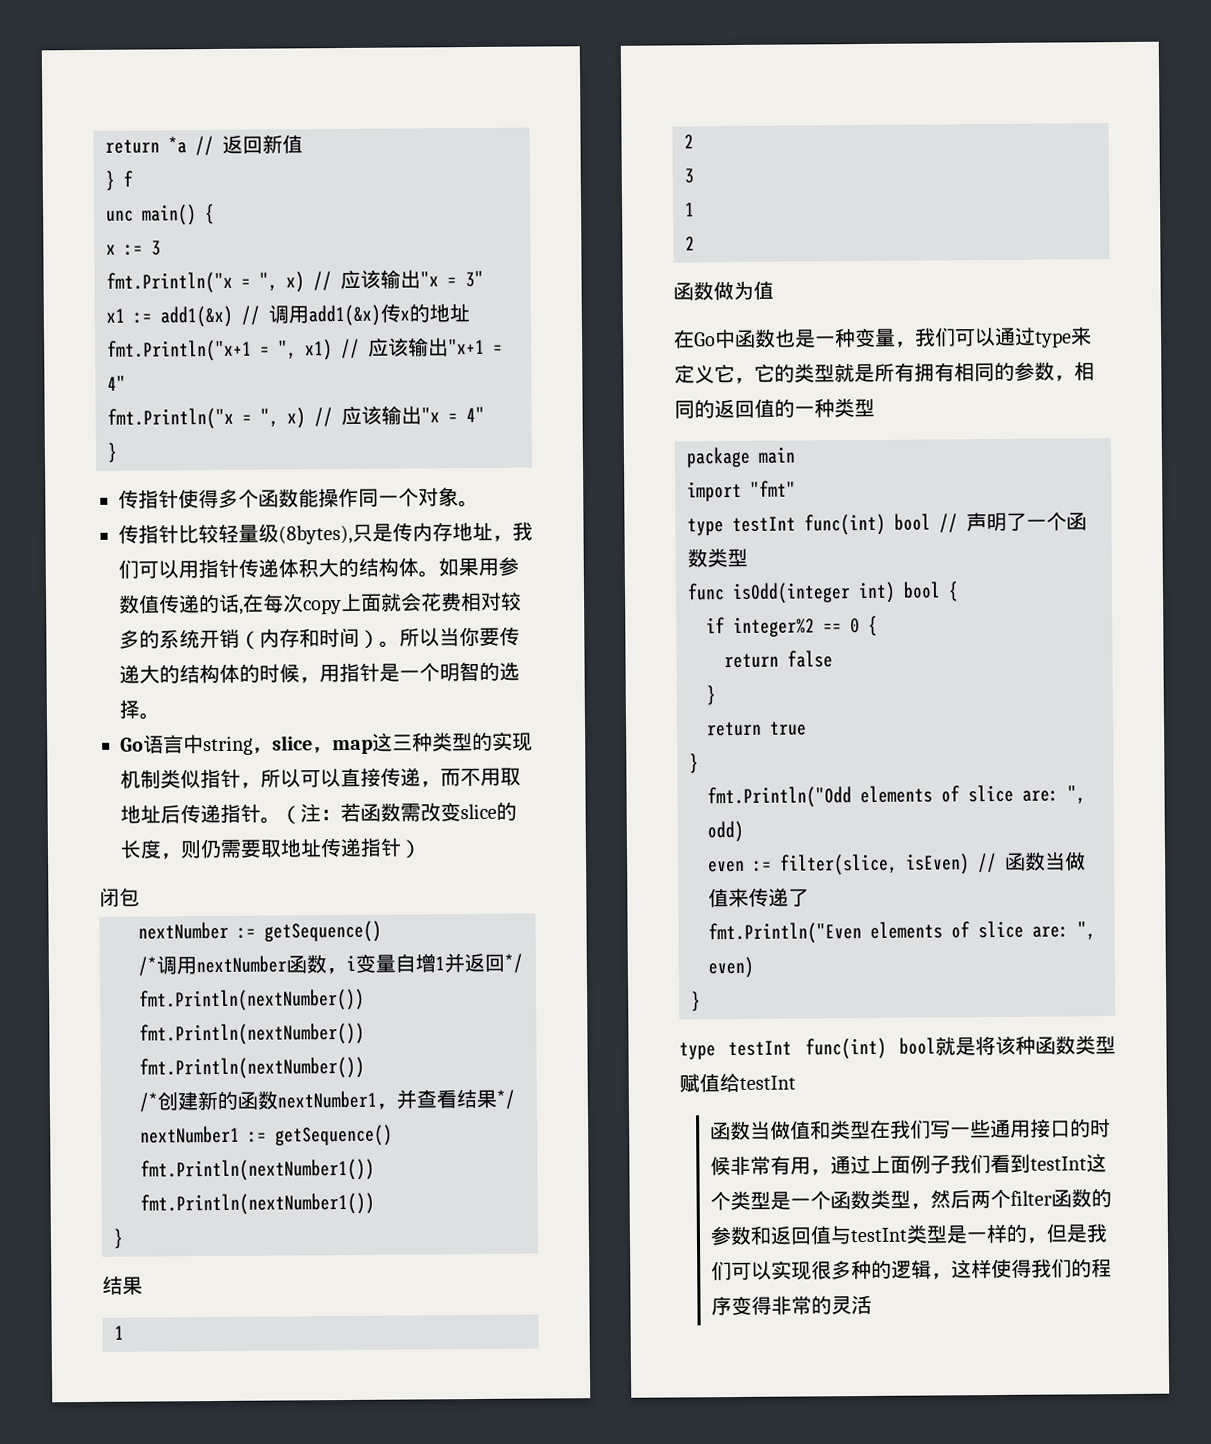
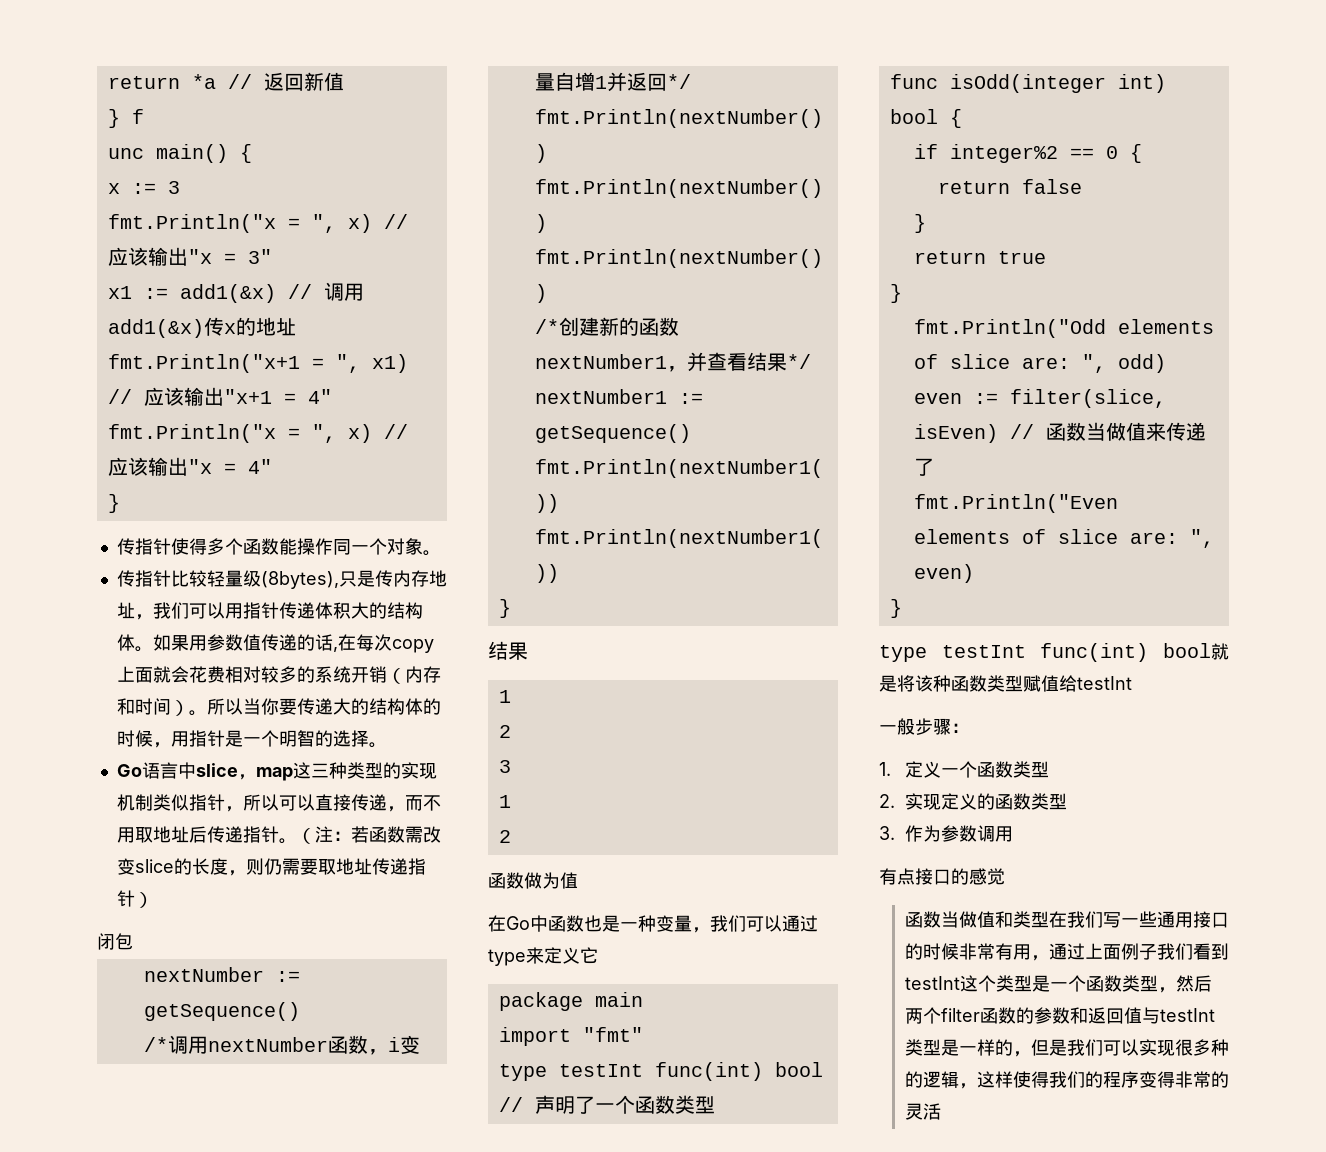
- Go语言中string，slice，map这三种类型的实现机制类似指针，所以可以直接传递，而不用取地址后传递指针。
+ Go语言中slice，map这三种类型的实现机制类似指针，所以可以直接传递，而不用取地址后传递指针。
- 在Go中函数也是一种变量，我们可以通过type来定义它，它的类型就是所有拥有相同的参数，相同的返回值的一种类型
+ 在Go中函数也是一种变量，我们可以通过type来定义它
+ 一般步骤：
+ 1.定义一个函数类型
+ 2.实现定义的函数类型
+ 3.作为参数调用
+ 有点接口的感觉

